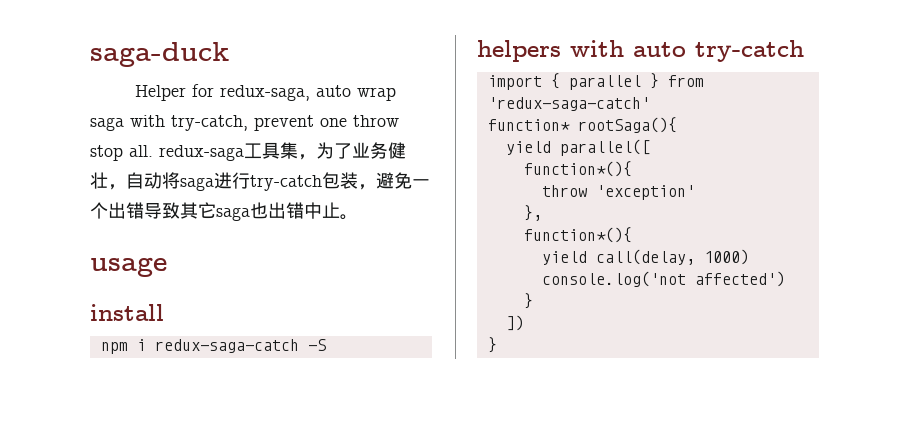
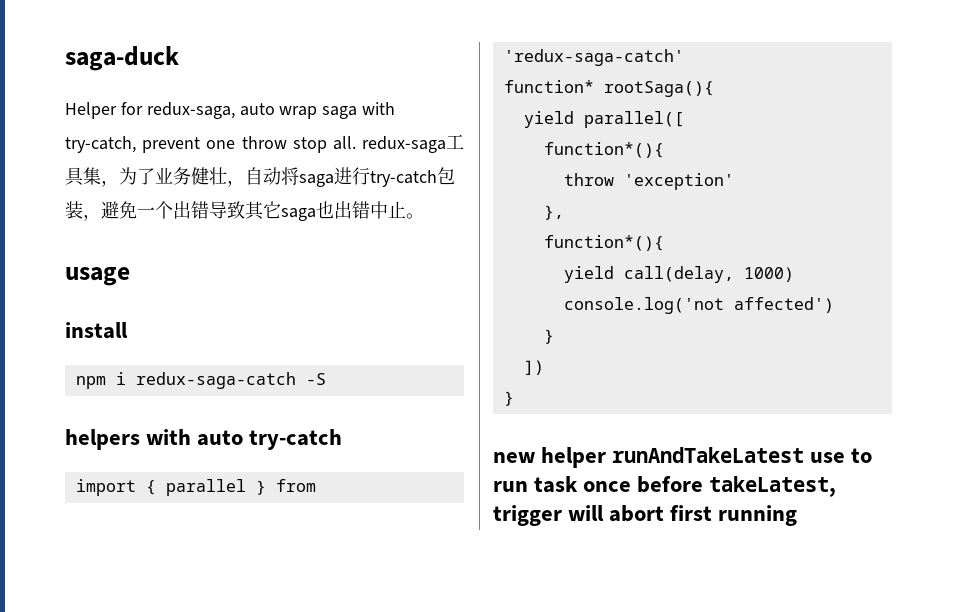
+ new helper runAndTakeLatest use to run task once before takeLatest, trigger will abort first running

